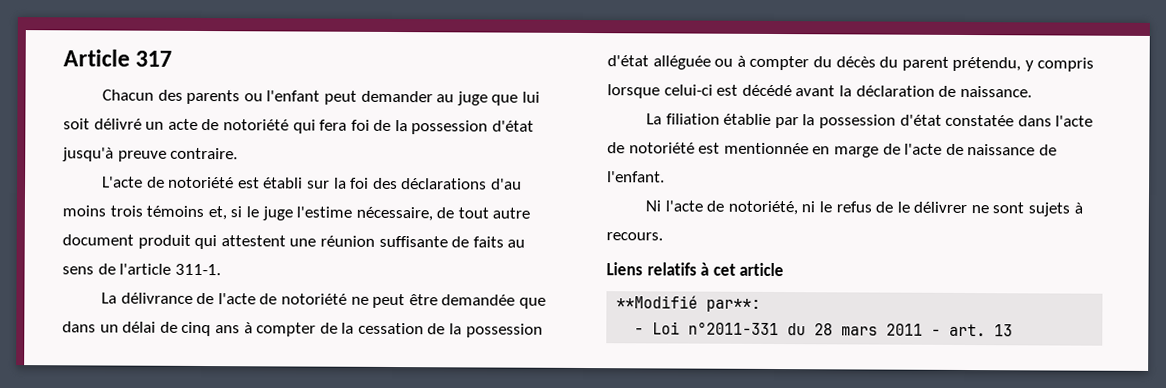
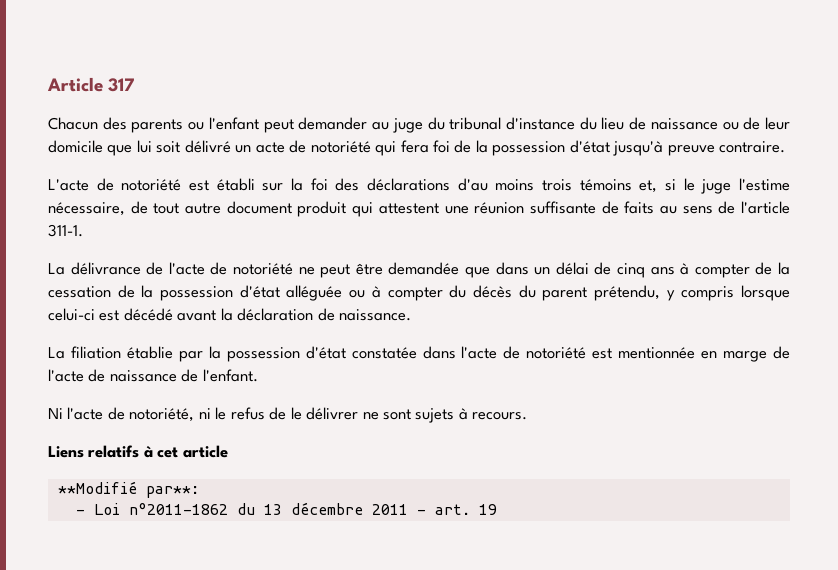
- Chacun des parents ou l'enfant peut demander au juge que lui soit délivré un acte de notoriété qui fera foi de la possession d'état jusqu'à preuve contraire.
+ Chacun des parents ou l'enfant peut demander au juge du tribunal d'instance du lieu de naissance ou de leur domicile que lui soit délivré un acte de notoriété qui fera foi de la possession d'état jusqu'à preuve contraire.
- - Loi n°2011-331 du 28 mars 2011 - art. 13
+ - Loi n°2011-1862 du 13 décembre 2011 - art. 19

